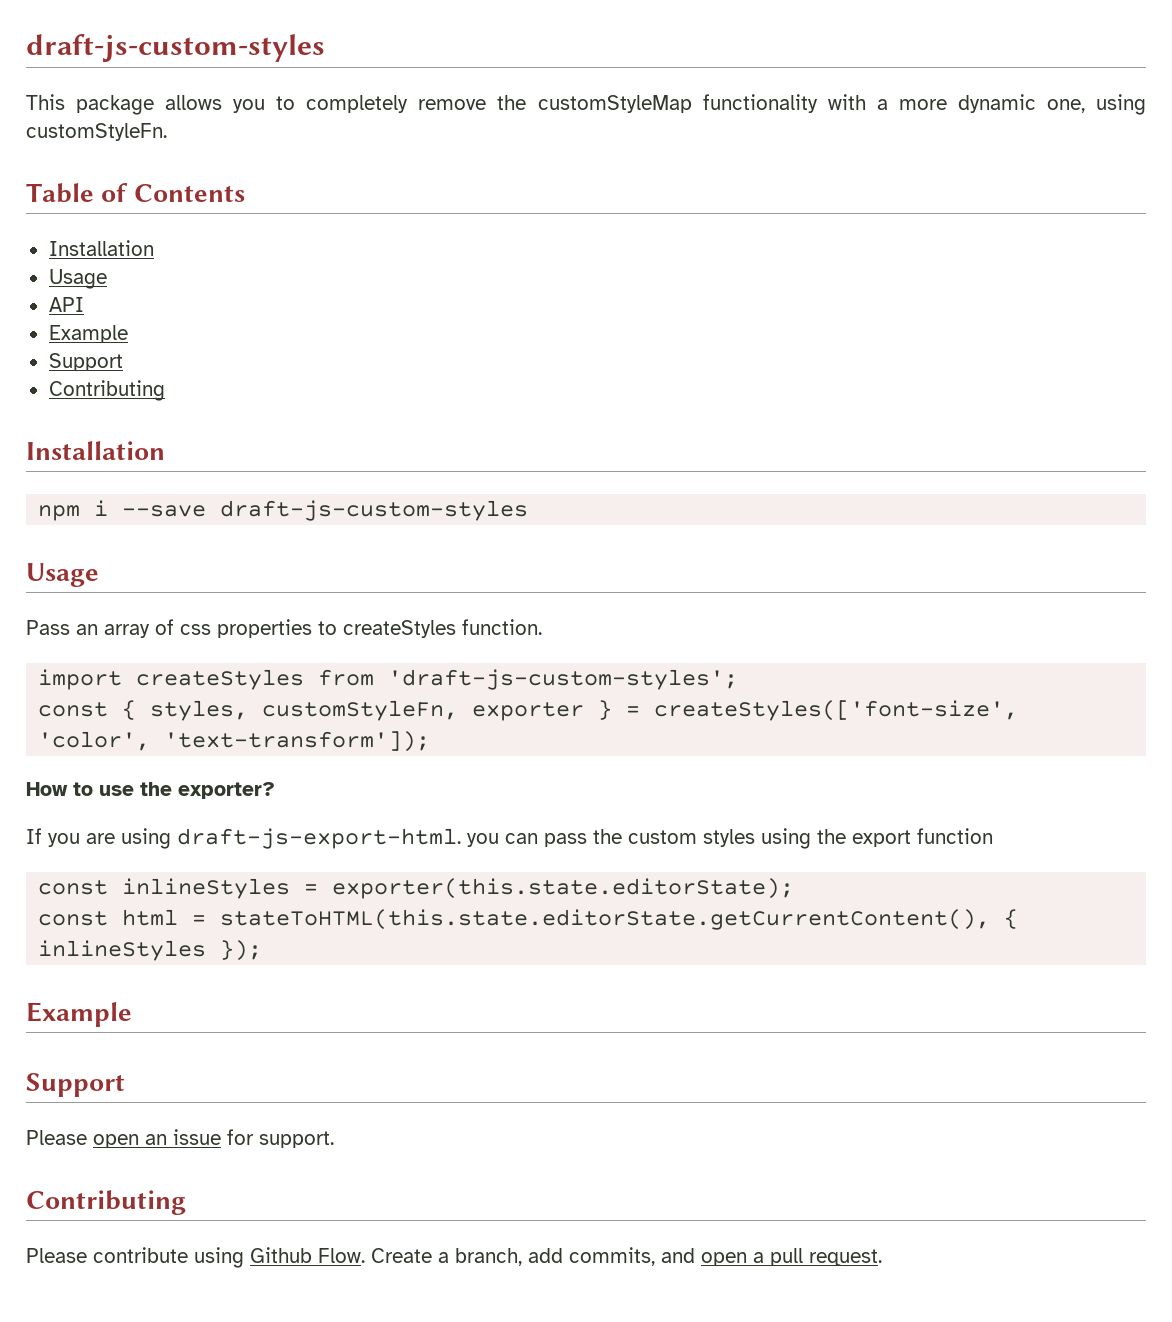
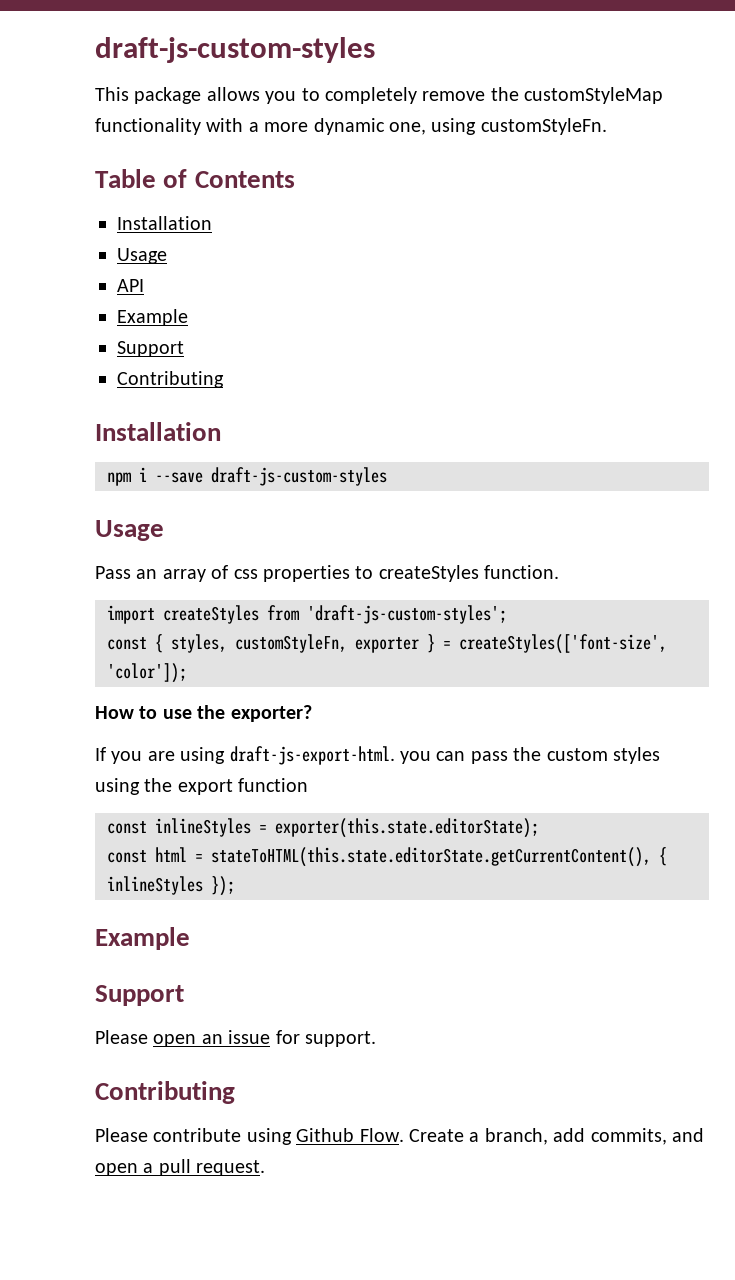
- const { styles, customStyleFn, exporter } = createStyles(['font-size', 'color', 'text-transform']);
+ const { styles, customStyleFn, exporter } = createStyles(['font-size', 'color']);

